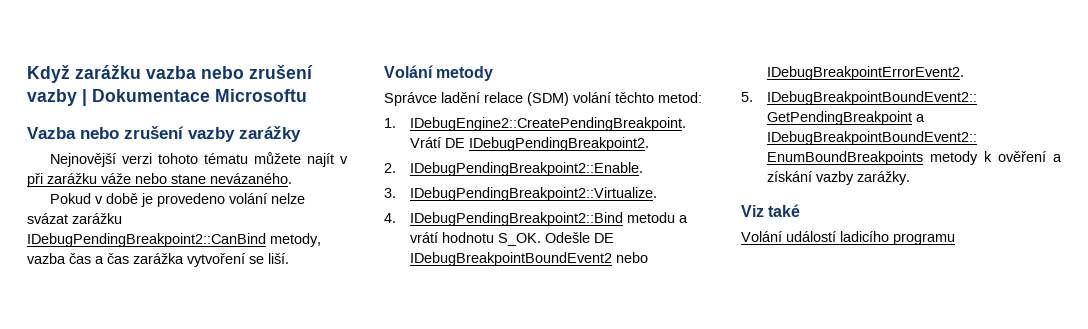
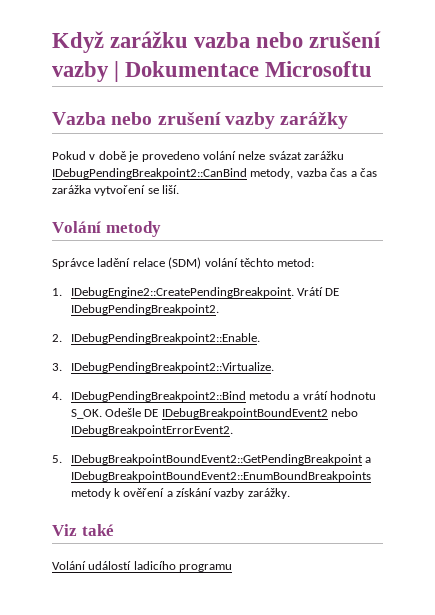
- Nejnovější verzi tohoto tématu můžete najít v při zarážku váže nebo stane nevázaného.

